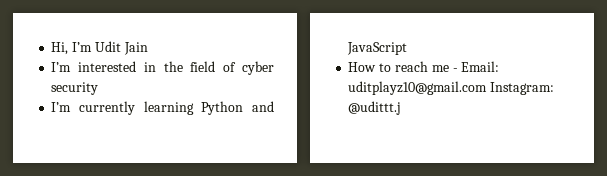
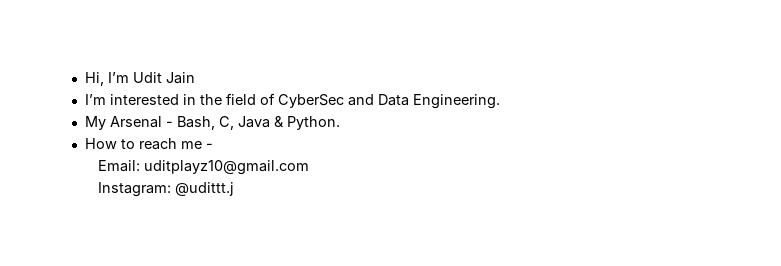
- I’m interested in the field of cyber security
- I’m currently learning Python and JavaScript
+ I’m interested in the field of CyberSec and Data Engineering.
+ My Arsenal - Bash, C, Java & Python.
- How to reach me - Email: uditplayz10@gmail.com Instagram: @udittt.j
+ How to reach me -
+ Email: uditplayz10@gmail.com
+ Instagram: @udittt.j

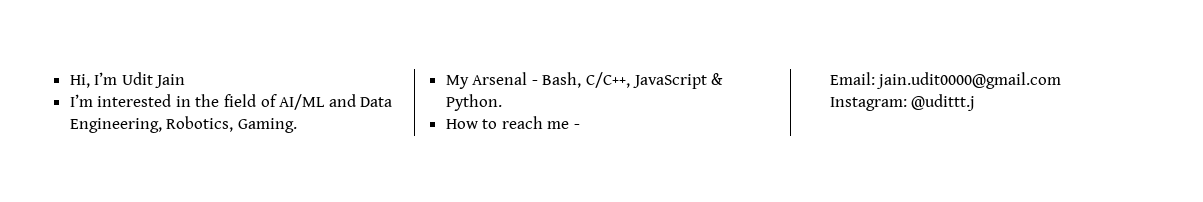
- I’m interested in the field of CyberSec and Data Engineering.
+ I’m interested in the field of AI/ML and Data Engineering, Robotics, Gaming.
- My Arsenal - Bash, C, Java & Python.
+ My Arsenal - Bash, C/C++, JavaScript & Python.
- Email: uditplayz10@gmail.com
+ Email: jain.udit0000@gmail.com

